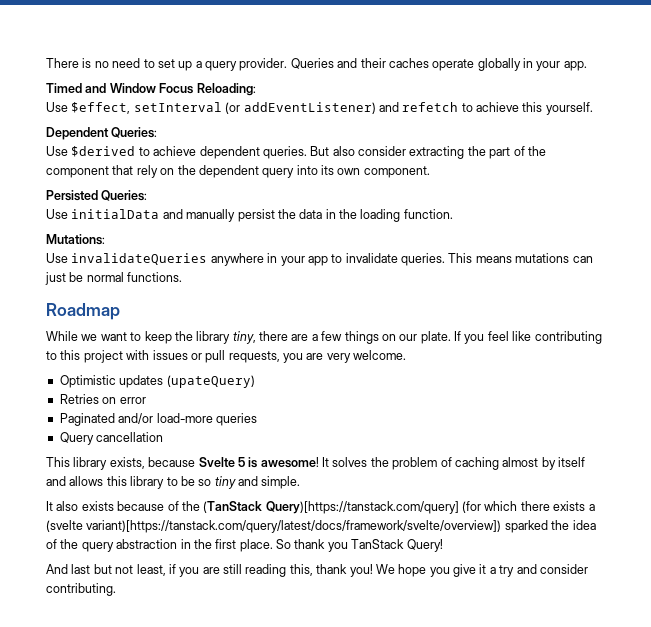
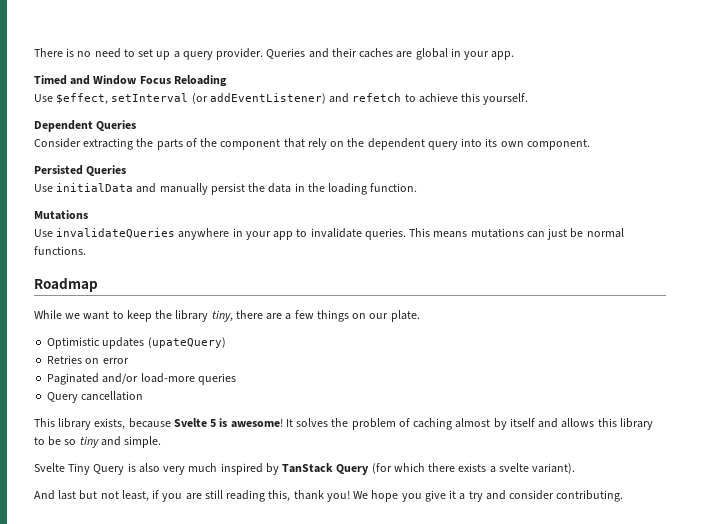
- Queries and their caches operate globally in your app.
+ Queries and their caches are global in your app.
- Timed and Window Focus Reloading:
+ Timed and Window Focus Reloading
- Dependent Queries:
- Use $derived to achieve dependent queries. But also consider extracting the part of the component that rely on the dependent query into its own component.
+ Dependent Queries
+ Consider extracting the parts of the component that rely on the dependent query into its own component.
- Persisted Queries:
+ Persisted Queries
- Mutations:
+ Mutations
- If you feel like contributing to this project with issues or pull requests, you are very welcome.
- It also exists because of the (TanStack Query)[https://tanstack.com/query] (for which there exists a (svelte variant)[https://tanstack.com/query/latest/docs/framework/svelte/overview]) sparked the idea of the query abstraction in the first place. So thank you TanStack Query!
+ Svelte Tiny Query is also very much inspired by TanStack Query (for which there exists a svelte variant).

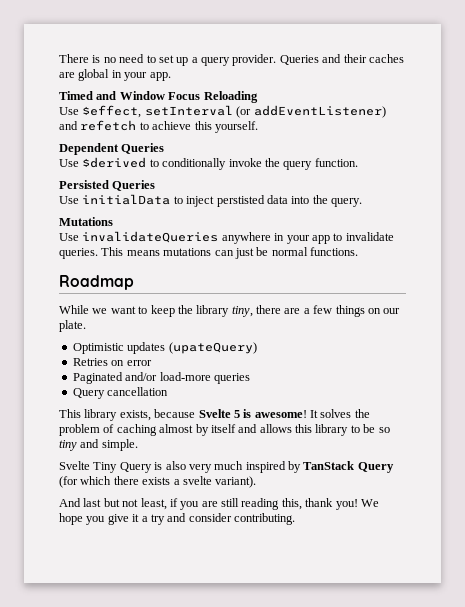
- Consider extracting the parts of the component that rely on the dependent query into its own component.
+ Use $derived to conditionally invoke the query function.
  Persisted Queries
- Use initialData and manually persist the data in the loading function.
+ Use initialData to inject perstisted data into the query.

